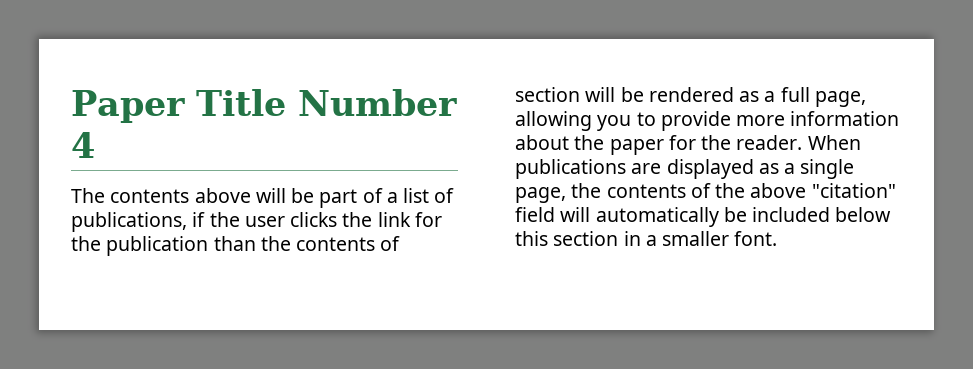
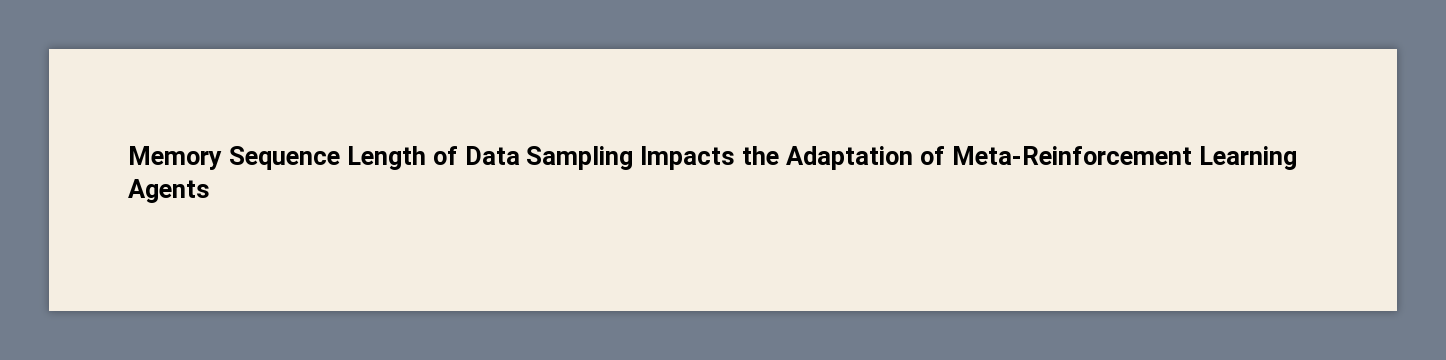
- Paper Title Number 4
- The contents above will be part of a list of publications, if the user clicks the link for the publication than the contents of section will be rendered as a full page, allowing you to provide more information about the paper for the reader. When publications are displayed as a single page, the contents of the above "citation" field will automatically be included below this section in a smaller font.
+ Memory Sequence Length of Data Sampling Impacts the Adaptation of Meta-Reinforcement Learning Agents

